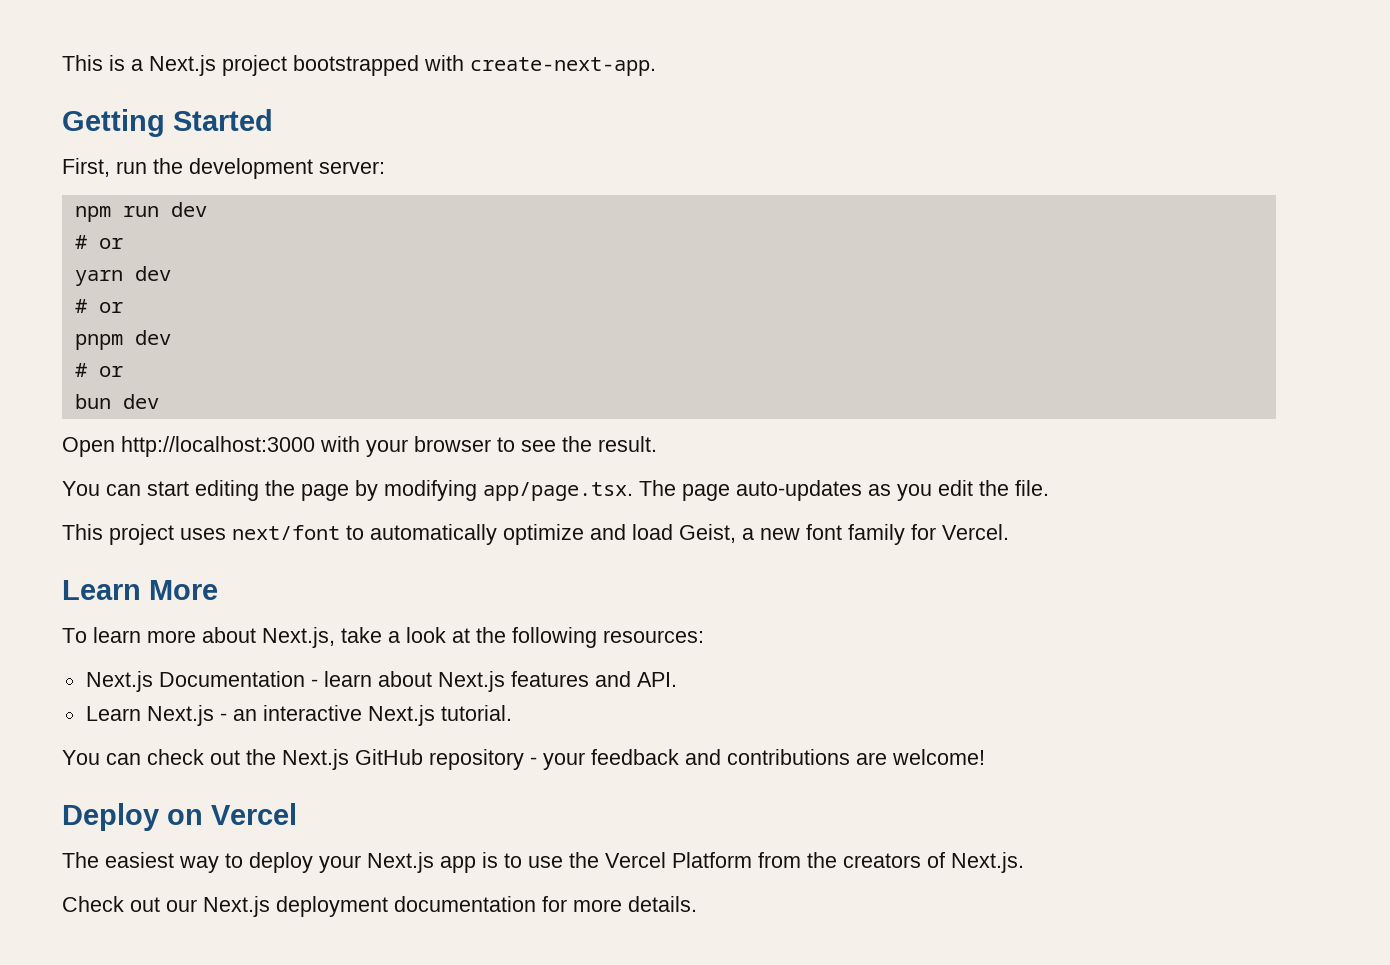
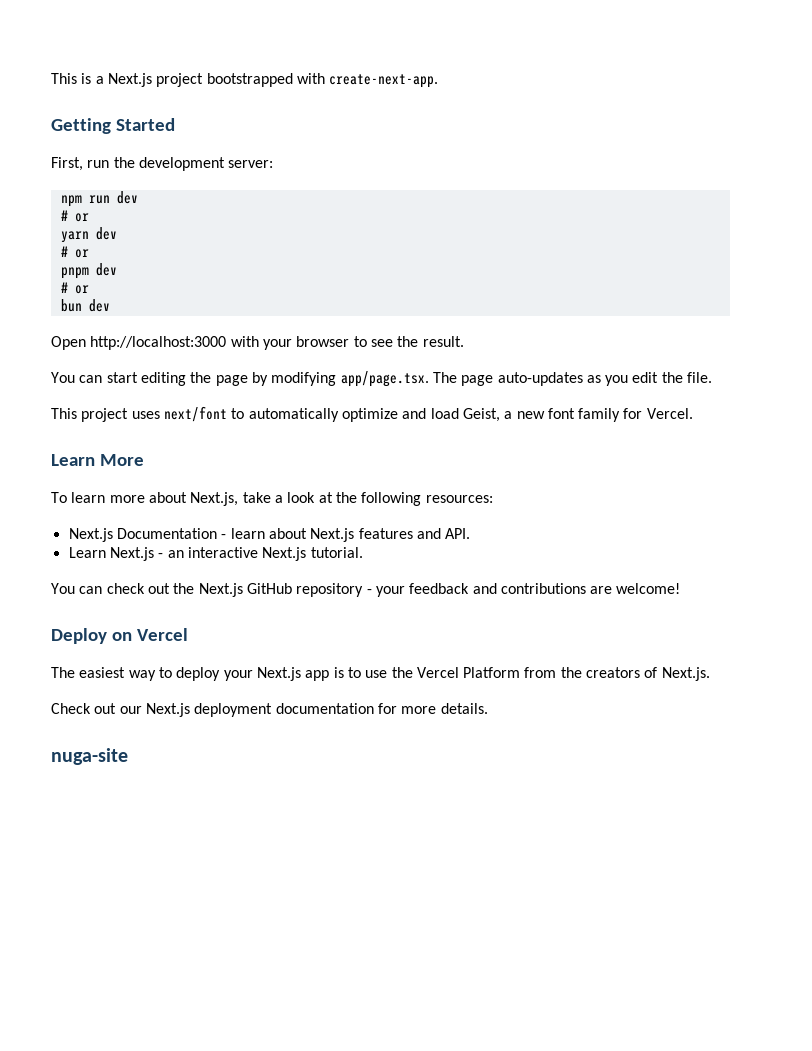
+ nuga-site

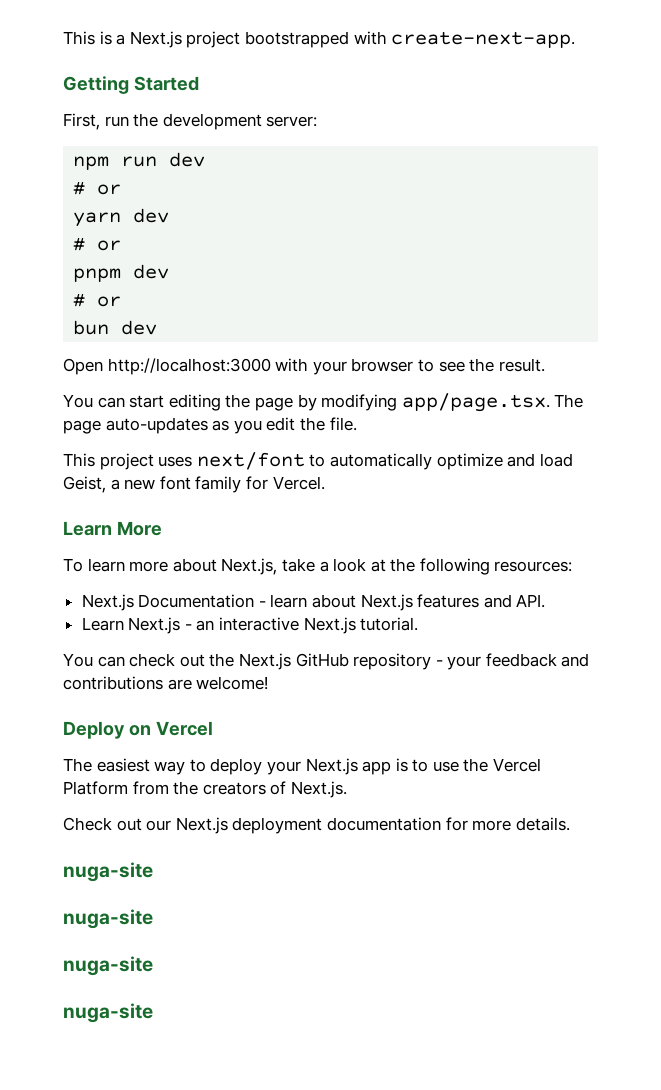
  Check out our Next.js deployment documentation for more details.
+ nuga-site
+ nuga-site
+ nuga-site

